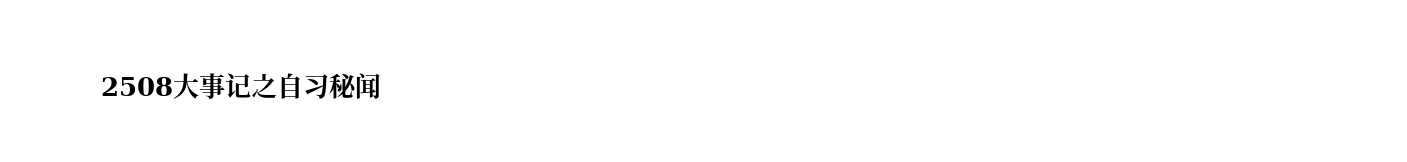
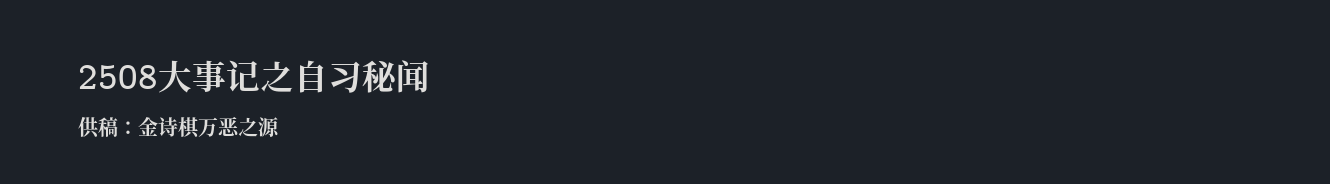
+ 供稿：金诗棋万恶之源

